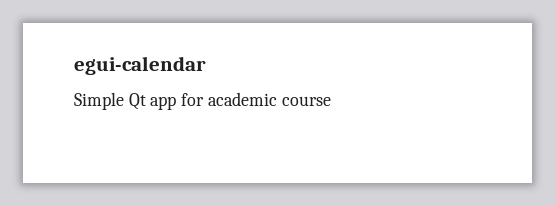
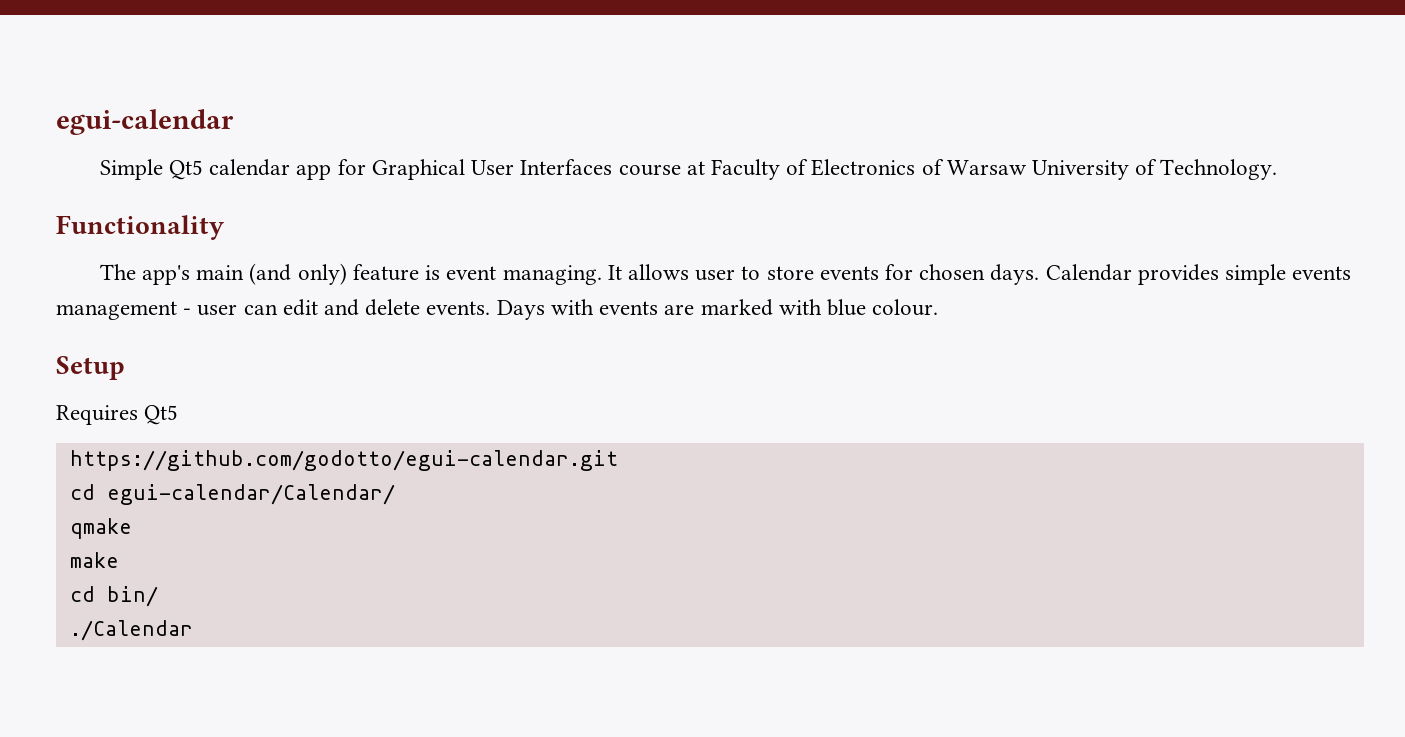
- Simple Qt app for academic course
+ Simple Qt5 calendar app for Graphical User Interfaces course at Faculty of Electronics of Warsaw University of Technology.
+ Functionality
+ The app's main (and only) feature is event managing. It allows user to store events for chosen days. Calendar provides simple events management - user can edit and delete events. Days with events are marked with blue colour.
+ Setup
+ Requires Qt5
+ https://github.com/godotto/egui-calendar.git
+ cd egui-calendar/Calendar/
+ qmake
+ make
+ cd bin/
+ ./Calendar

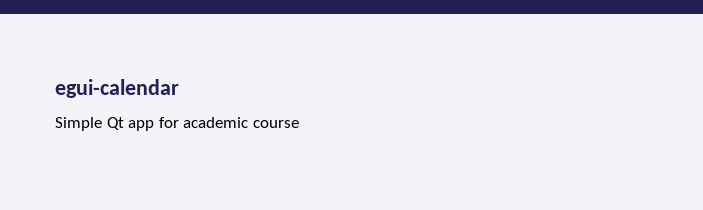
- Simple Qt5 calendar app for Graphical User Interfaces course at Faculty of Electronics of Warsaw University of Technology.
- Functionality
- The app's main (and only) feature is event managing. It allows user to store events for chosen days. Calendar provides simple events management - user can edit and delete events. Days with events are marked with blue colour.
- Setup
- Requires Qt5
- https://github.com/godotto/egui-calendar.git
- cd egui-calendar/Calendar/
- qmake
- make
- cd bin/
- ./Calendar
+ Simple Qt app for academic course

